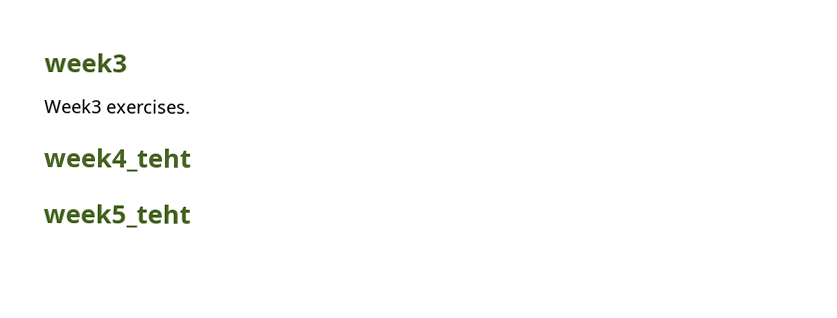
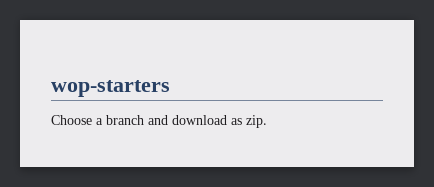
- week3
- Week3 exercises.
- week4_teht
- week5_teht
+ wop-starters
+ Choose a branch and download as zip.

